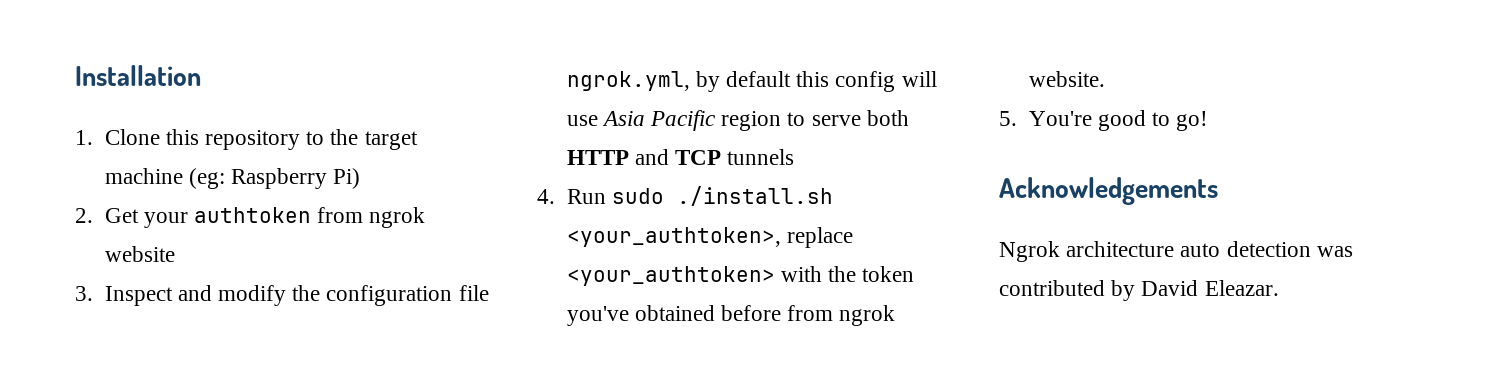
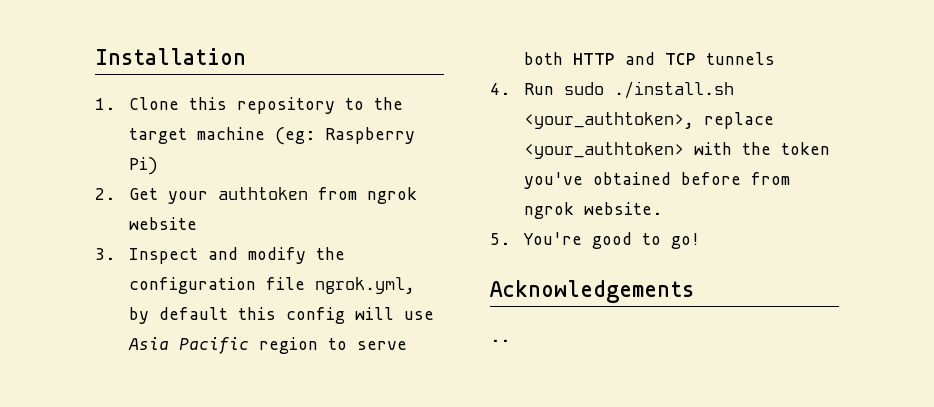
- Ngrok architecture auto detection was contributed by David Eleazar.
+ ..

